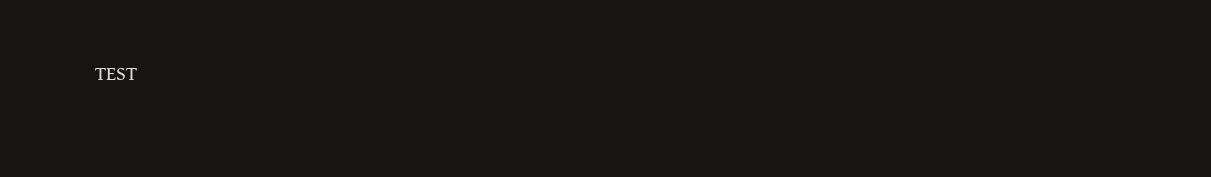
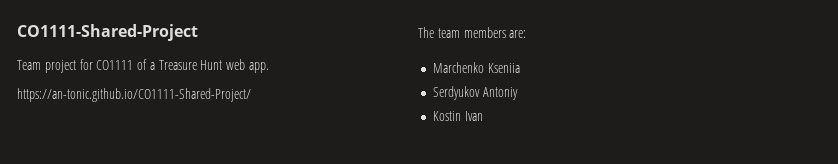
- TEST
+ CO1111-Shared-Project
+ Team project for CO1111 of a Treasure Hunt web app.
+ https://an-tonic.github.io/CO1111-Shared-Project/
+ The team members are:
+ Marchenko Kseniia
+ Serdyukov Antoniy
+ Kostin Ivan

